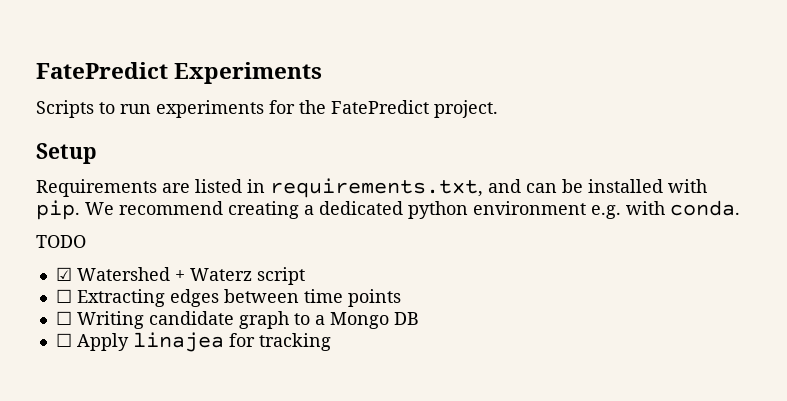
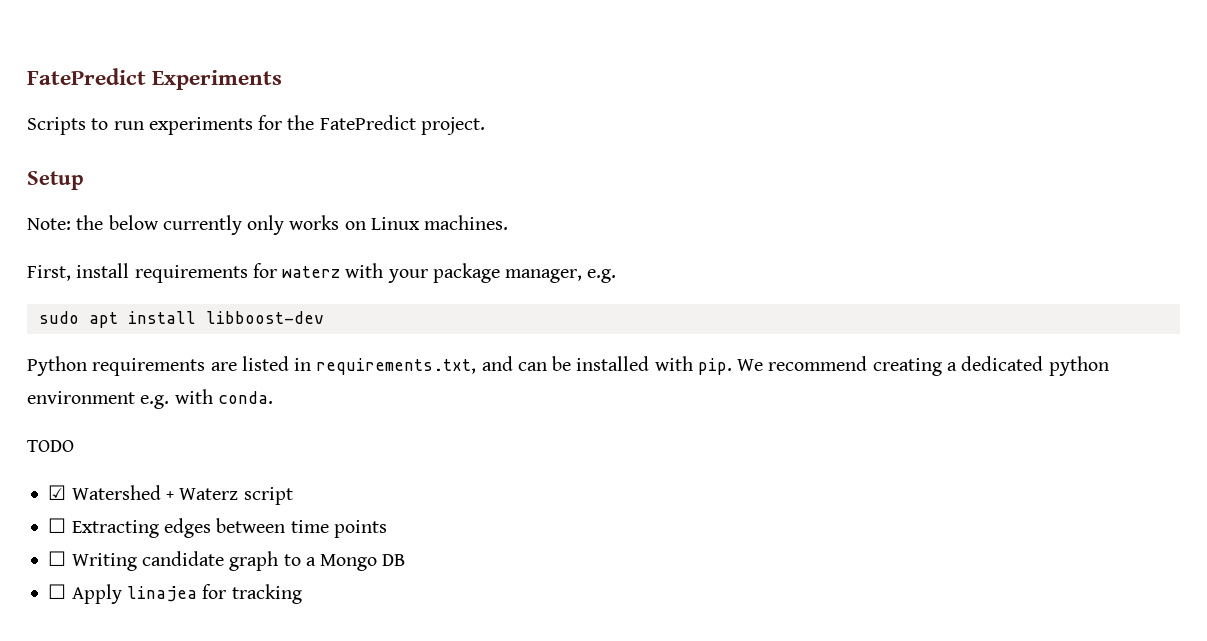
- Requirements are listed in requirements.txt, and can be installed with pip.
+ Note: the below currently only works on Linux machines.
+ First, install requirements for waterz with your package manager, e.g.
+ sudo apt install libboost-dev
+ Python requirements are listed in requirements.txt, and can be installed with pip.

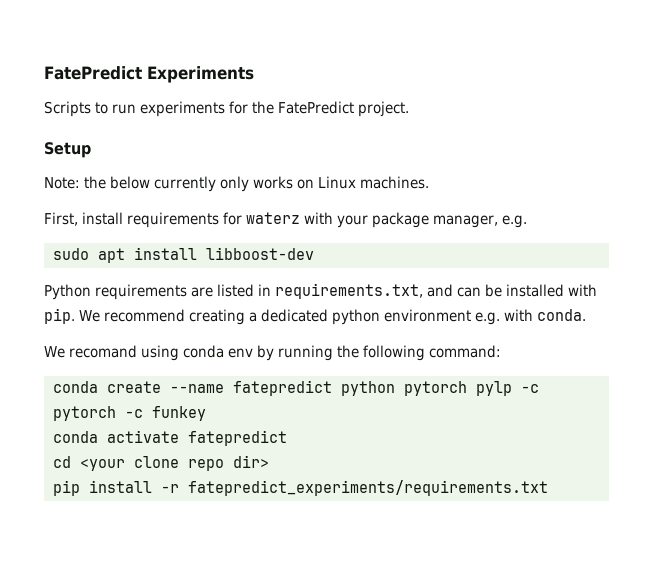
- TODO
- ☑ Watershed + Waterz script
- ☐ Extracting edges between time points
- ☐ Writing candidate graph to a Mongo DB
- ☐ Apply linajea for tracking
+ We recomand using conda env by running the following command:
+ conda create --name fatepredict python pytorch pylp -c pytorch -c funkey
+ conda activate fatepredict
+ cd <your clone repo dir>
+ pip install -r fatepredict_experiments/requirements.txt

